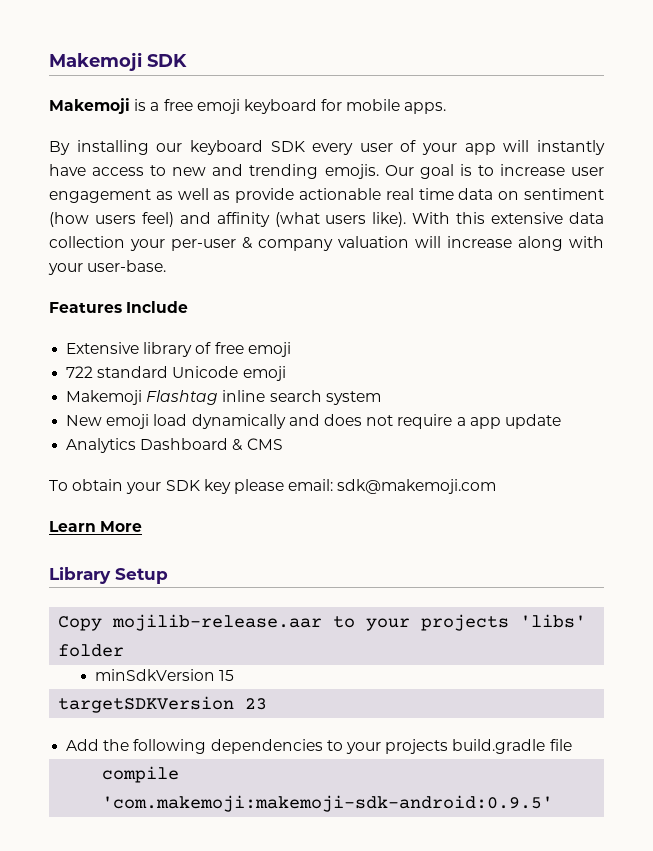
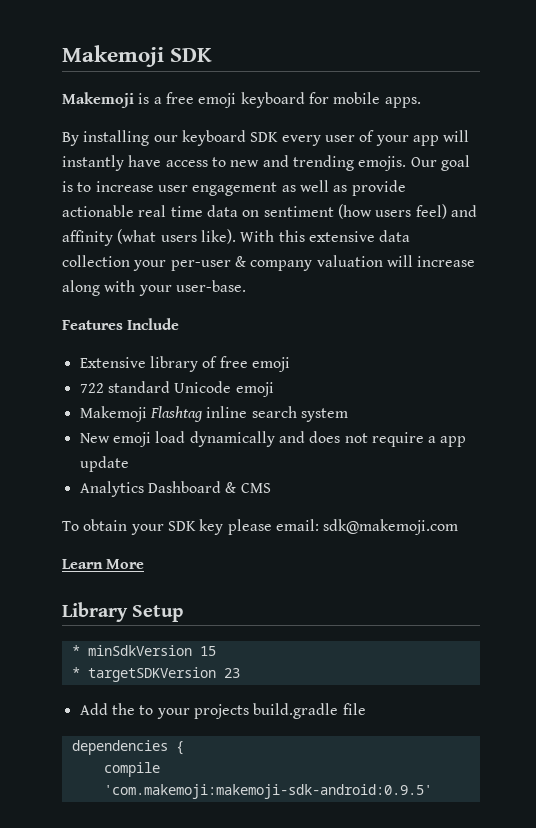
- Copy mojilib-release.aar to your projects 'libs' folder
- minSdkVersion 15
+ * minSdkVersion 15
- targetSDKVersion 23
+ * targetSDKVersion 23
- Add the following dependencies to your projects build.gradle file
+ Add the to your projects build.gradle file
+ dependencies {

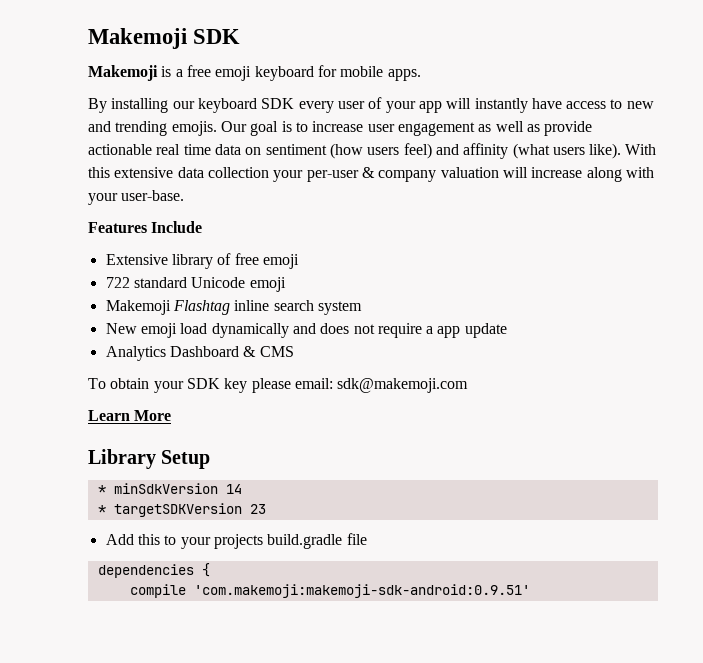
- * minSdkVersion 15
+ * minSdkVersion 14
- Add the to your projects build.gradle file
+ Add this to your projects build.gradle file
- compile 'com.makemoji:makemoji-sdk-android:0.9.5'
+ compile 'com.makemoji:makemoji-sdk-android:0.9.51'

